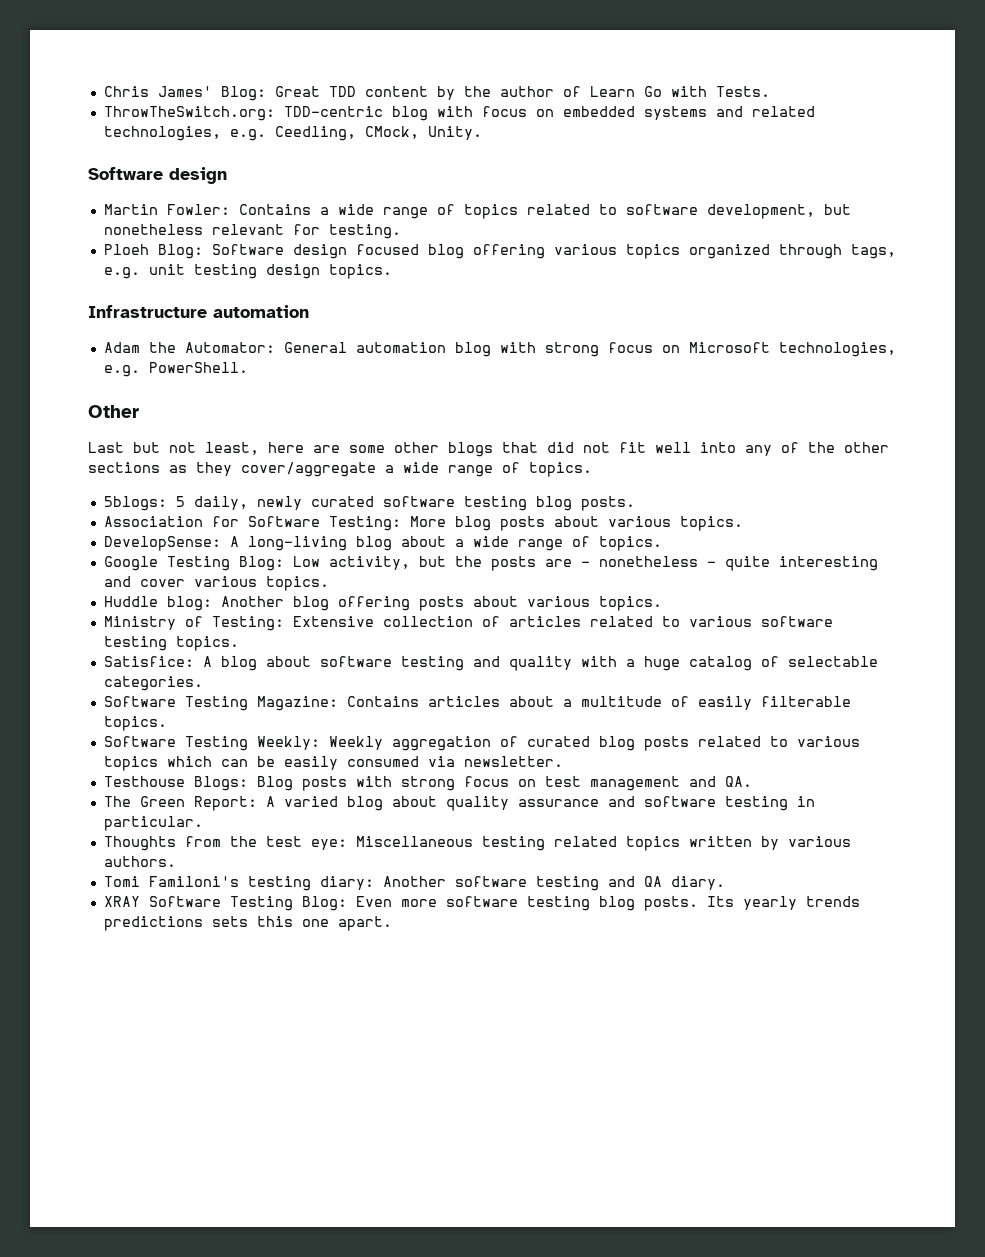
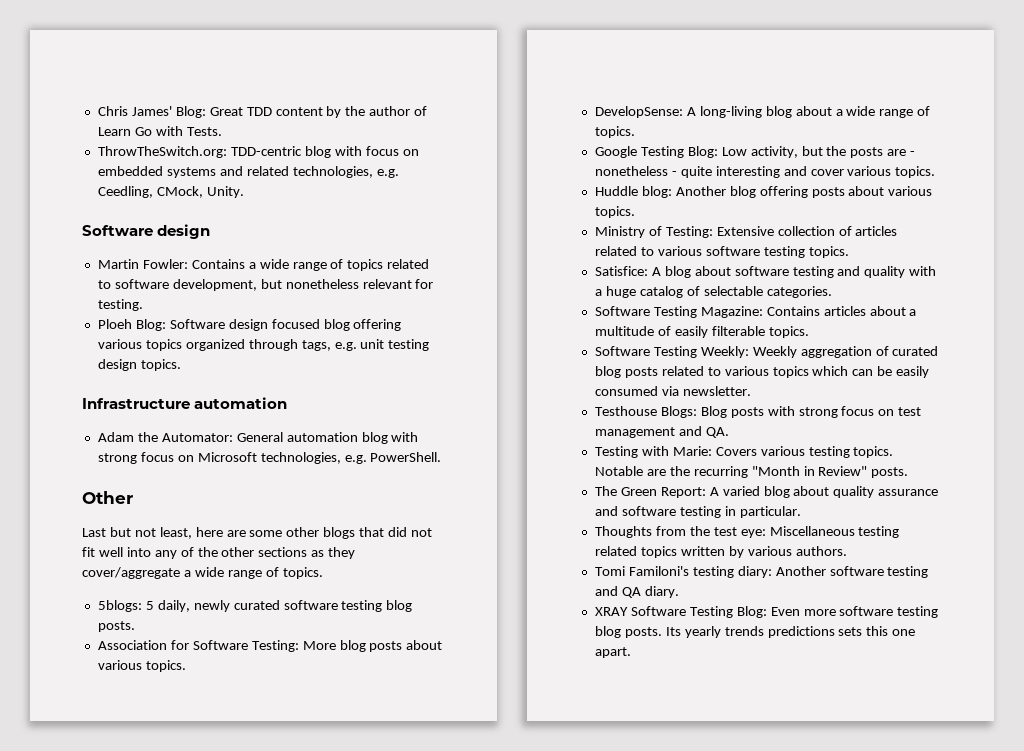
+ Testing with Marie: Covers various testing topics. Notable are the recurring "Month in Review" posts.

